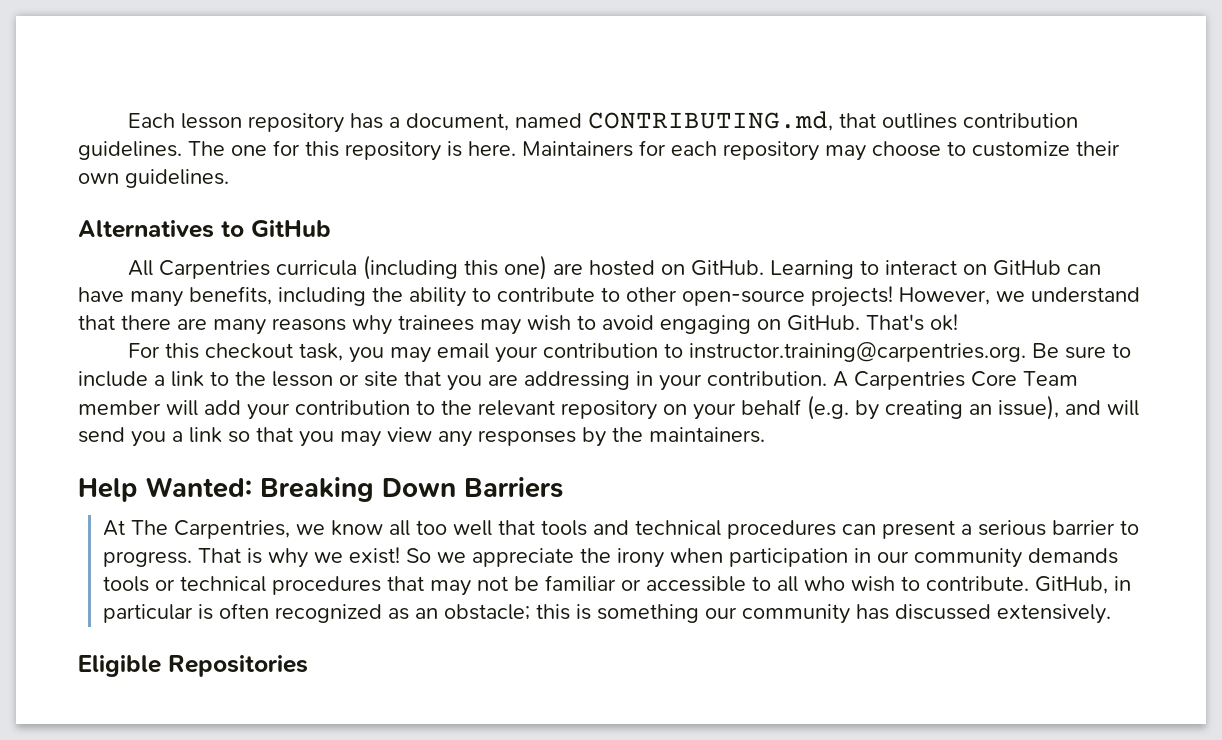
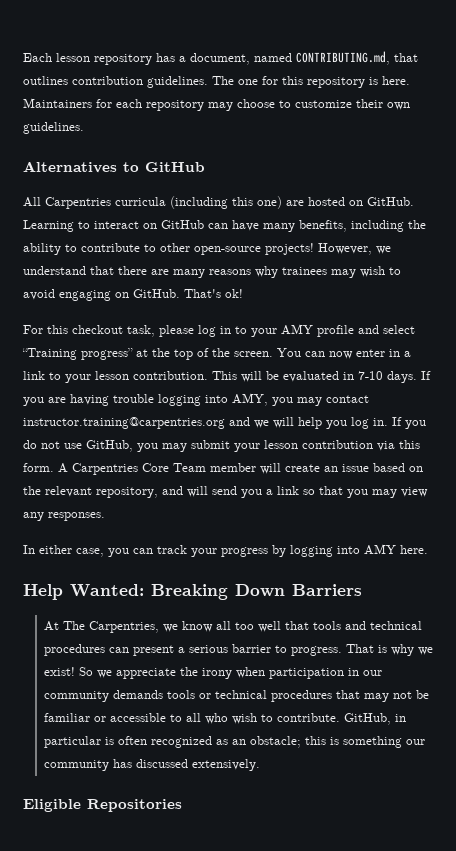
- For this checkout task, you may email your contribution to instructor.training@carpentries.org. Be sure to include a link to the lesson or site that you are addressing in your contribution.
+ For this checkout task, please log in to your AMY profile and select “Training progress” at the top of the screen. You can now enter in a link to your lesson contribution. This will be evaluated in 7-10 days. If you are having trouble logging into AMY, you may contact instructor.training@carpentries.org and we will help you log in. If you do not use GitHub, you may submit your lesson contribution via this form.
- A Carpentries Core Team member will add your contribution to the relevant repository on your behalf (e.g. by creating an issue), and will send you a link so that you may view any responses by the maintainers.
+ A Carpentries Core Team member will create an issue based on the relevant repository, and will send you a link so that you may view any responses.
+ In either case, you can track your progress by logging into AMY here.

